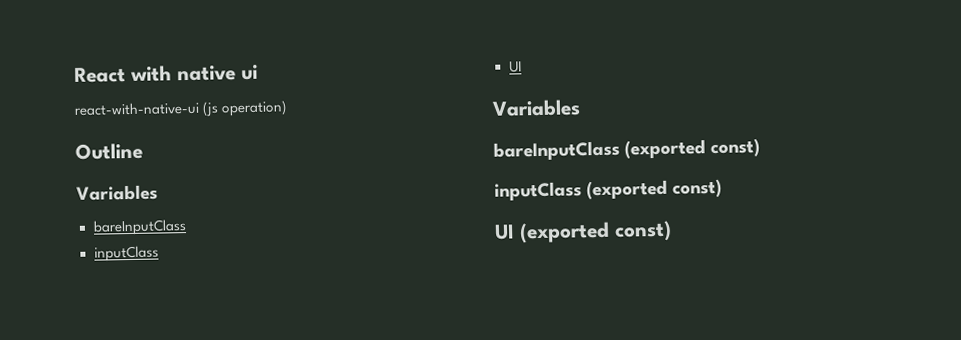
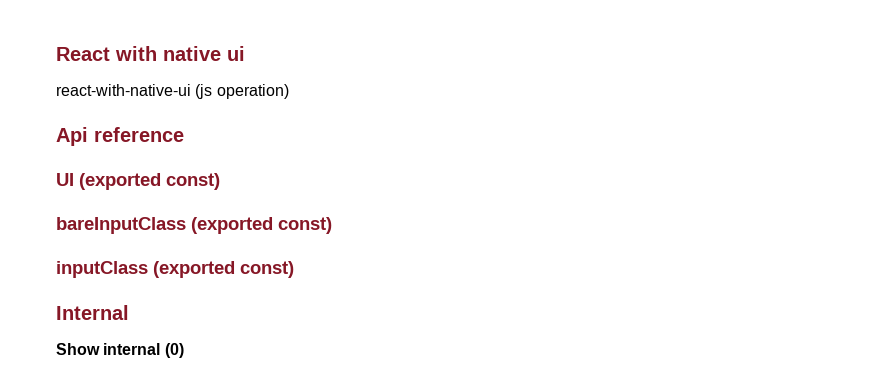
- Outline
- Variables
- bareInputClass
- inputClass
- UI
- Variables
+ Api reference
+ UI (exported const)
- UI (exported const)
+ Internal
+ Show internal (0)

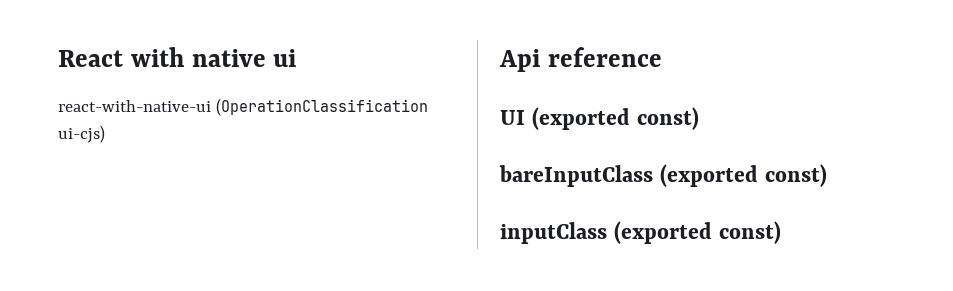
- react-with-native-ui (js operation)
+ react-with-native-ui (OperationClassification ui-cjs)
- Internal
- Show internal (0)

